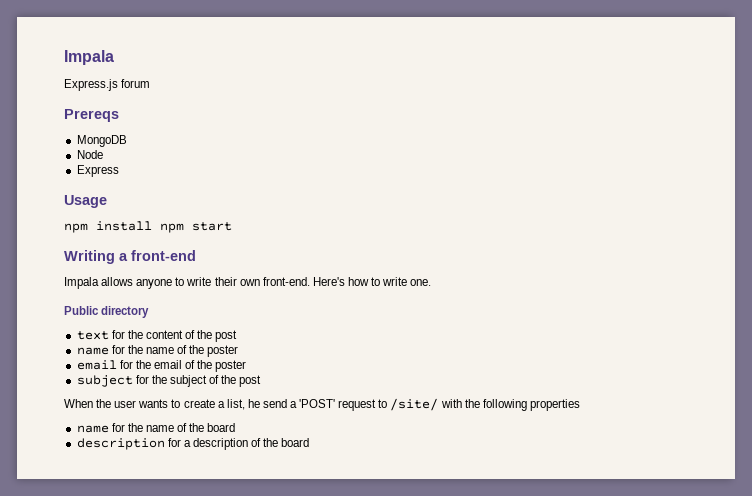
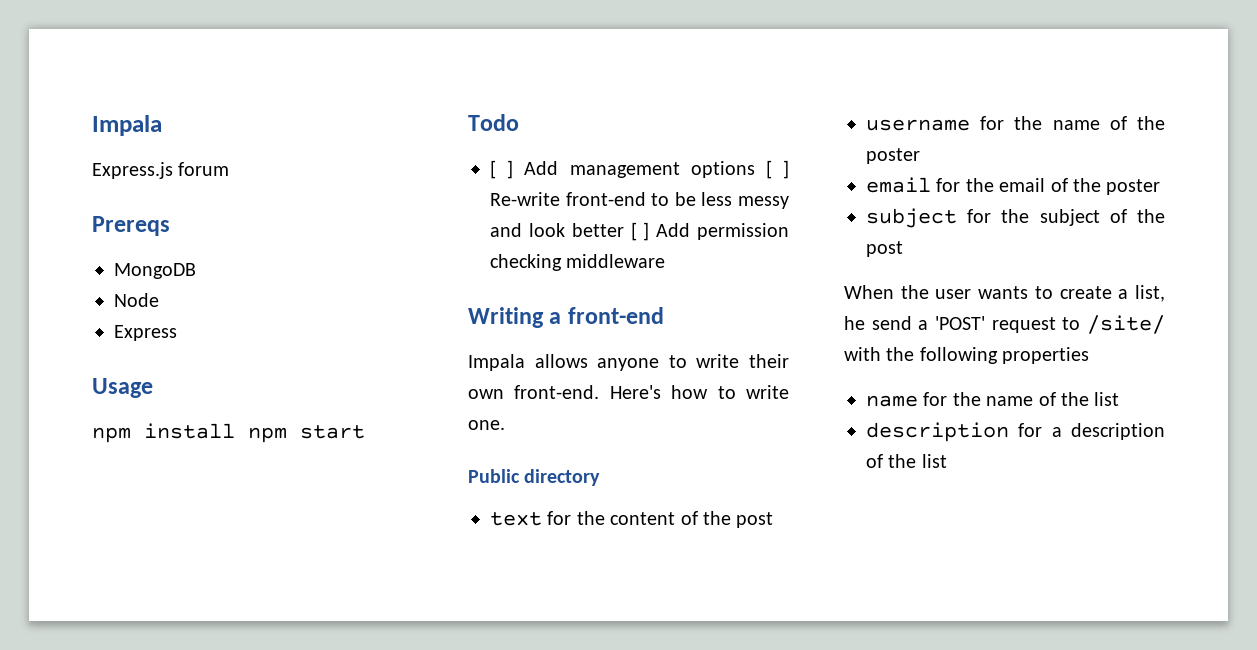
+ Todo
+ [ ] Add management options [ ] Re-write front-end to be less messy and look better [ ] Add permission checking middleware
- name for the name of the poster
+ username for the name of the poster
- name for the name of the board
+ name for the name of the list
- description for a description of the board
+ description for a description of the list

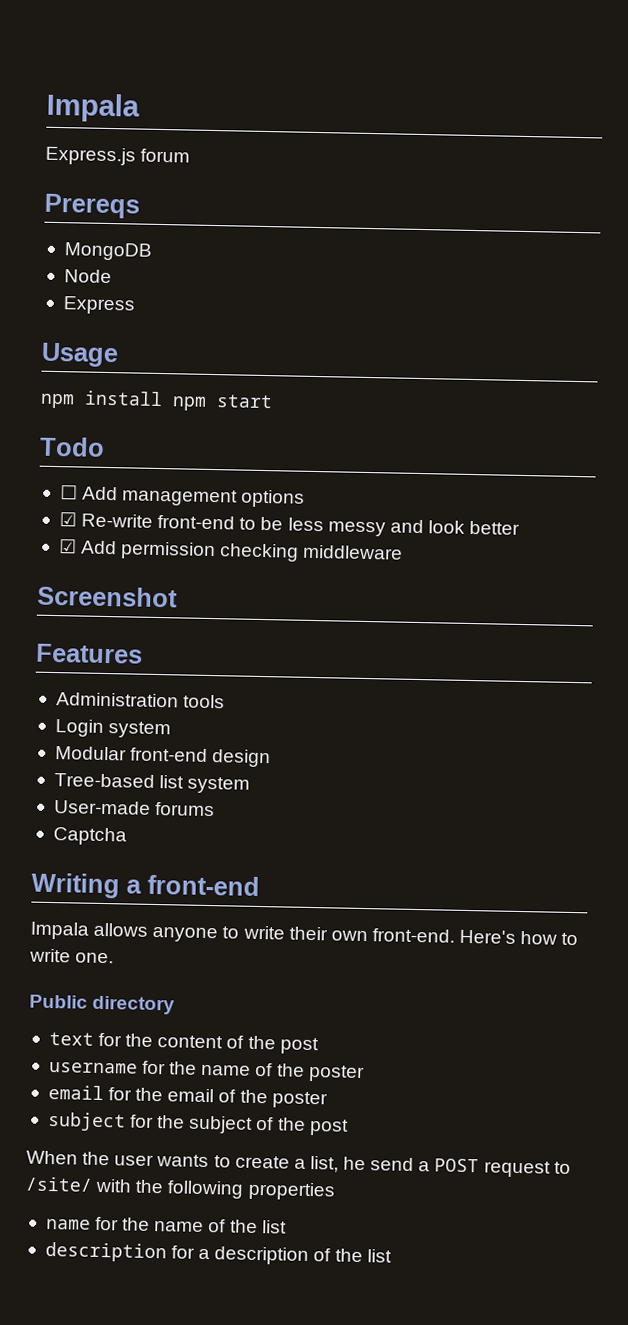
- [ ] Add management options [ ] Re-write front-end to be less messy and look better [ ] Add permission checking middleware
+ ☐ Add management options
+ ☑ Re-write front-end to be less messy and look better
+ ☑ Add permission checking middleware
+ Screenshot
+ Features
+ Administration tools
+ Login system
+ Modular front-end design
+ Tree-based list system
+ User-made forums
+ Captcha
- When the user wants to create a list, he send a 'POST' request to /site/ with the following properties
+ When the user wants to create a list, he send a POST request to /site/ with the following properties

